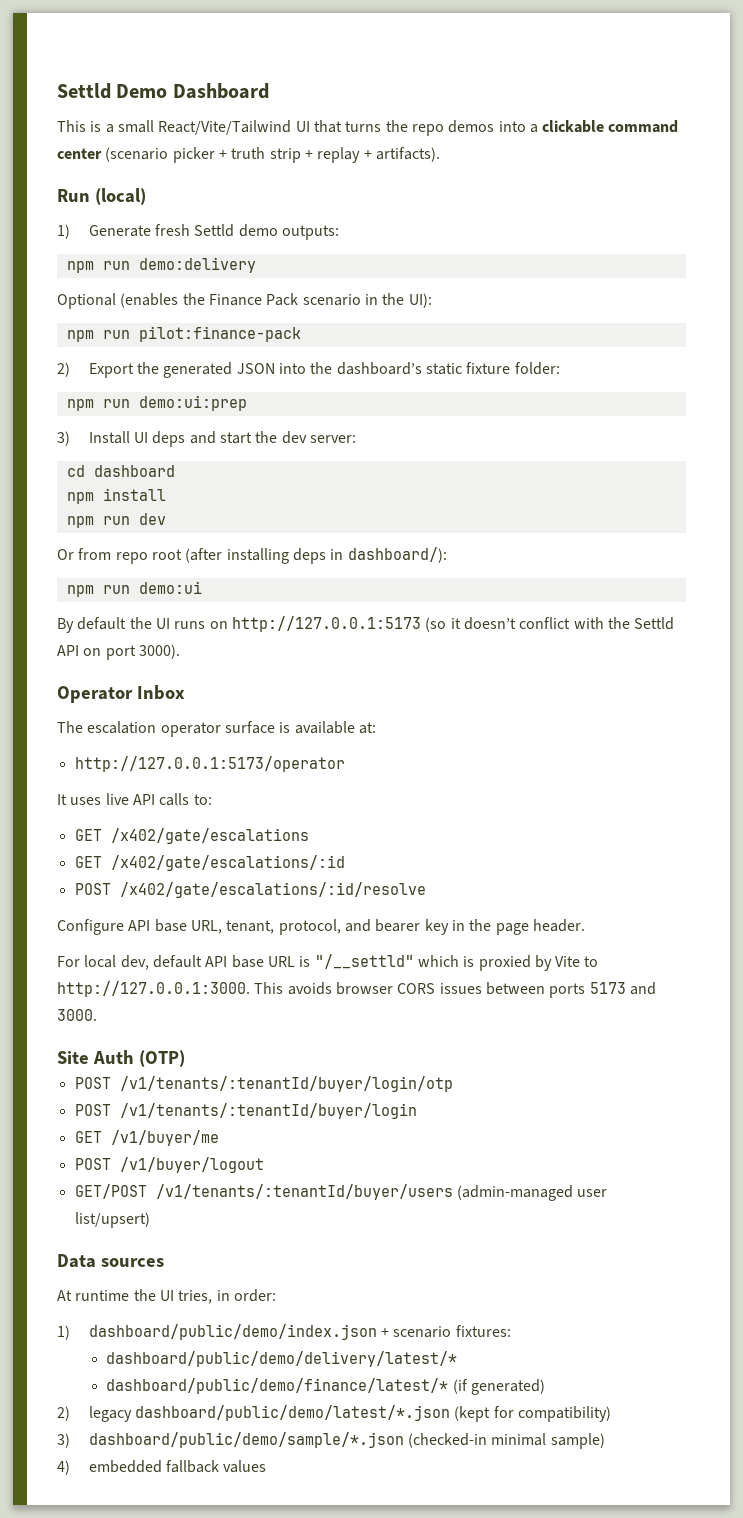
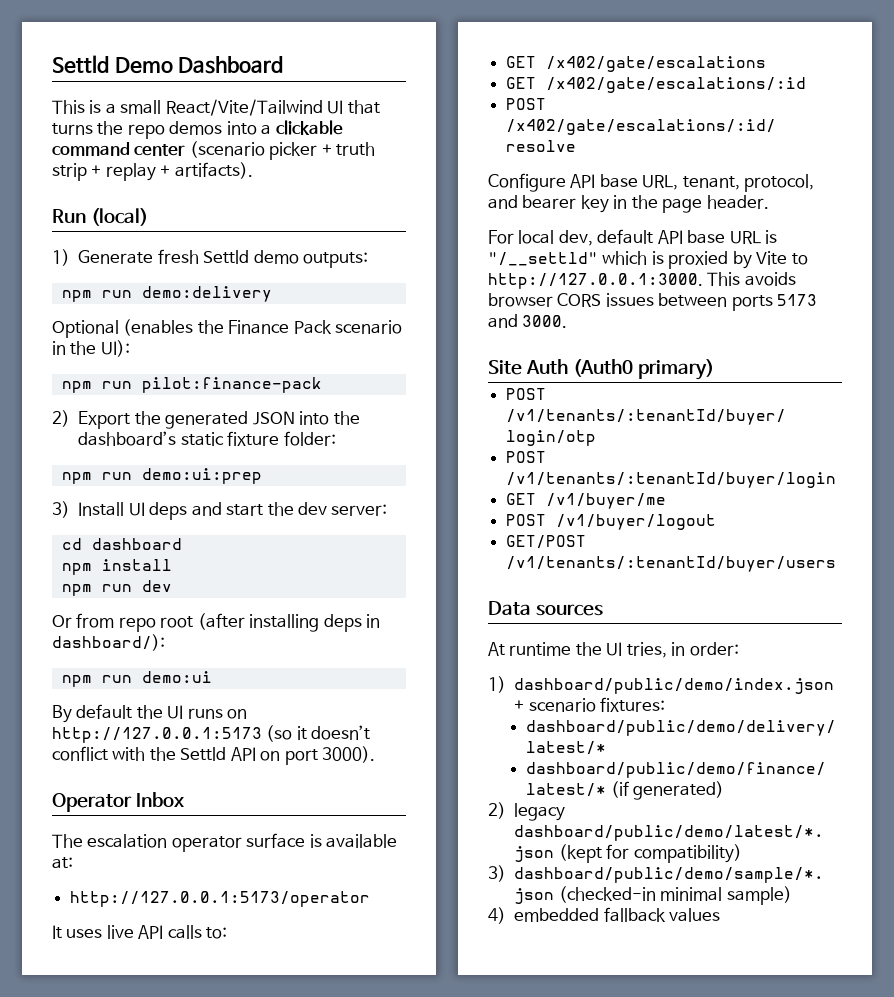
- Site Auth (OTP)
+ Site Auth (Auth0 primary)
- GET/POST /v1/tenants/:tenantId/buyer/users (admin-managed user list/upsert)
+ GET/POST /v1/tenants/:tenantId/buyer/users

